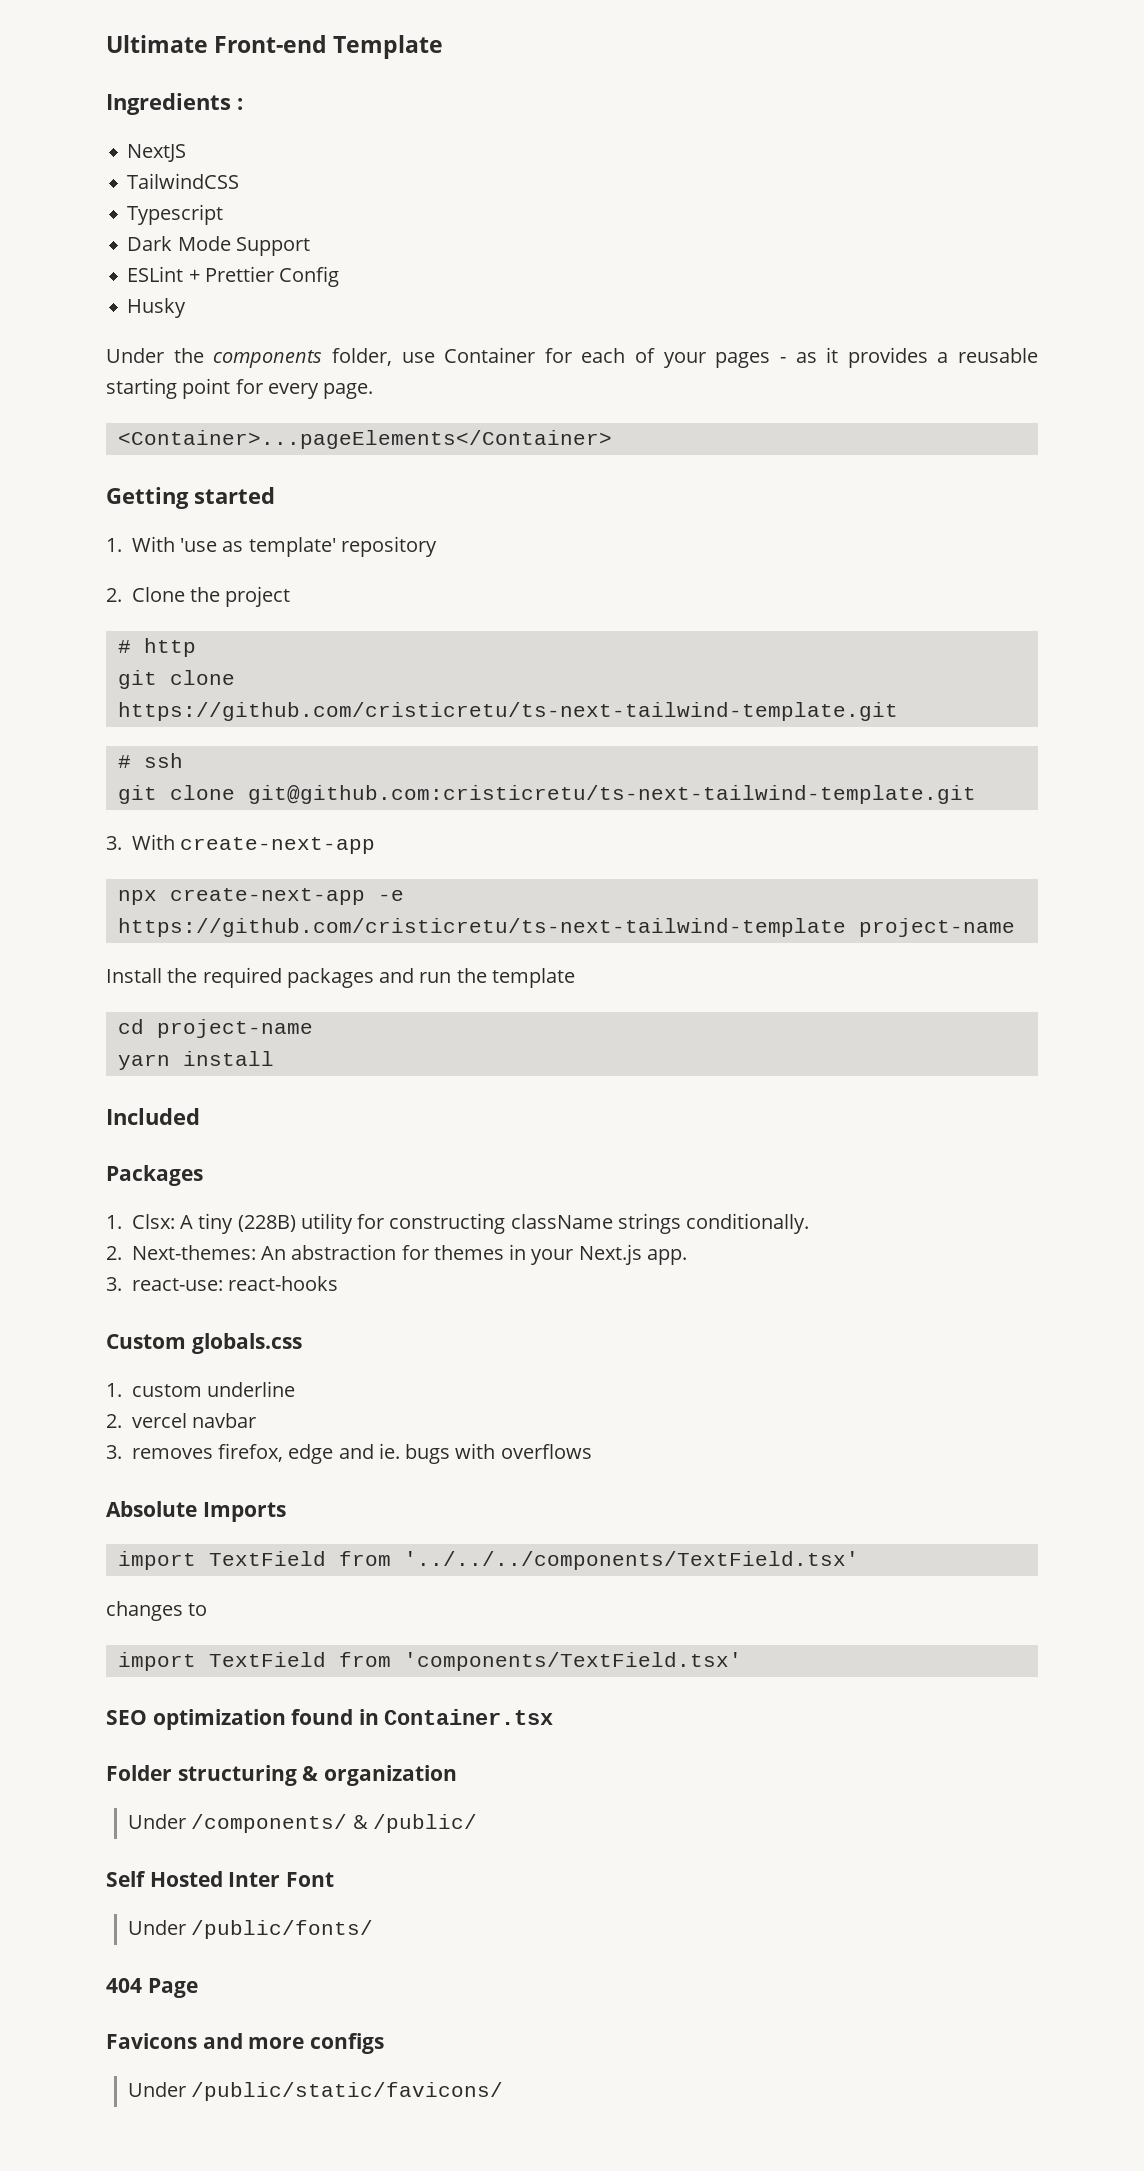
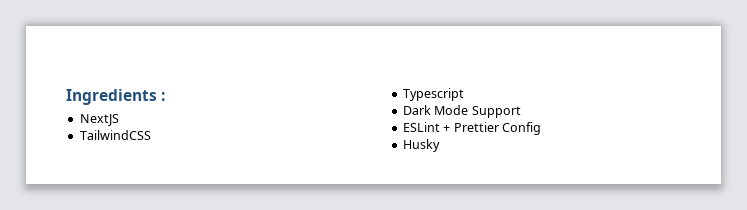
- Ultimate Front-end Template
- Under the components folder, use Container for each of your pages - as it provides a reusable starting point for every page.
- <Container>...pageElements</Container>
- Getting started
- 1. With 'use as template' repository
- 2. Clone the project
- # http
- git clone https://github.com/cristicretu/ts-next-tailwind-template.git
- # ssh
- git clone git@github.com:cristicretu/ts-next-tailwind-template.git
- 3. With create-next-app
- npx create-next-app -e https://github.com/cristicretu/ts-next-tailwind-template project-name
- Install the required packages and run the template
- cd project-name
- yarn install
- Included
- Packages
- 1. Clsx: A tiny (228B) utility for constructing className strings conditionally.
- 2. Next-themes: An abstraction for themes in your Next.js app.
- 3. react-use: react-hooks
- Custom globals.css
- 1. custom underline
- 2. vercel navbar
- 3. removes firefox, edge and ie. bugs with overflows
- Absolute Imports
- import TextField from '../../../components/TextField.tsx'
- changes to
- import TextField from 'components/TextField.tsx'
- SEO optimization found in Container.tsx
- Folder structuring & organization
- Under /components/ & /public/
- Self Hosted Inter Font
- Under /public/fonts/
- 404 Page
- Favicons and more configs
- Under /public/static/favicons/

